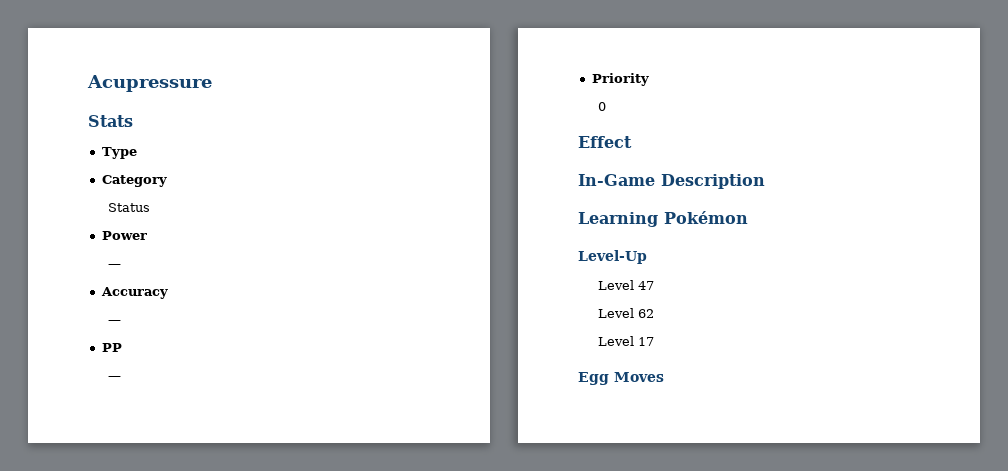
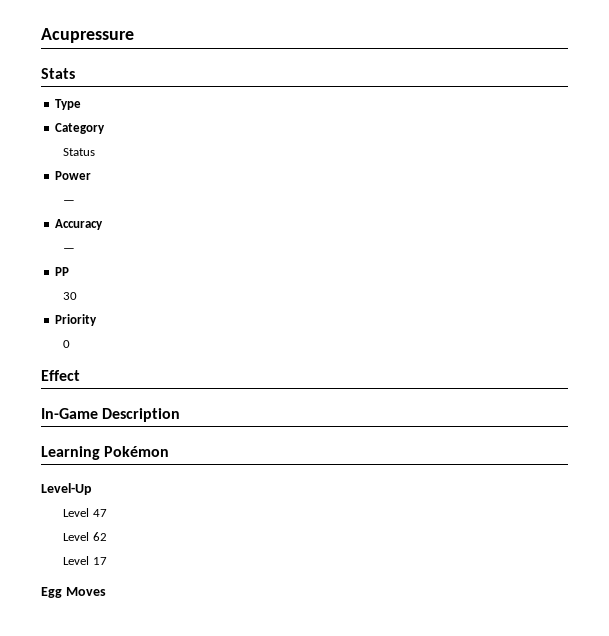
  PP
- —
+ 30

